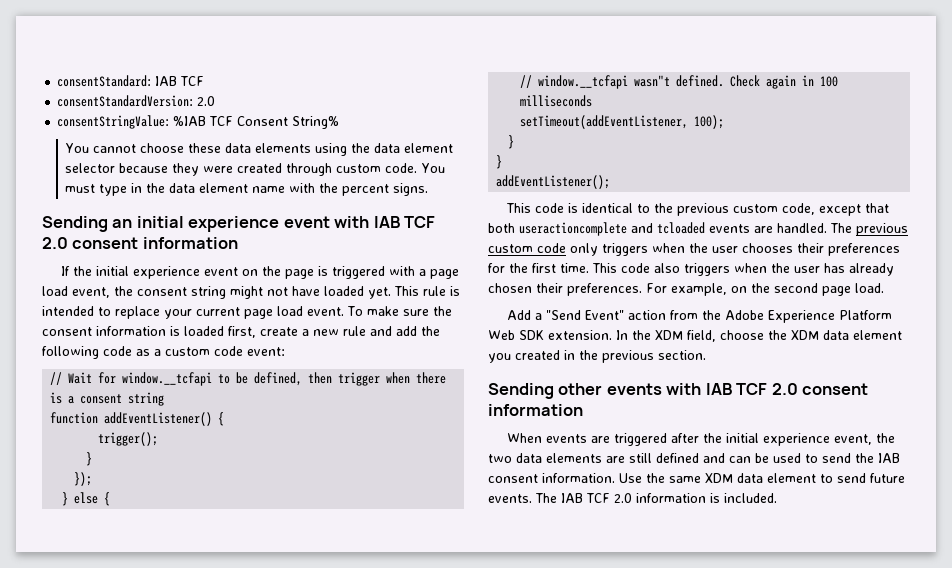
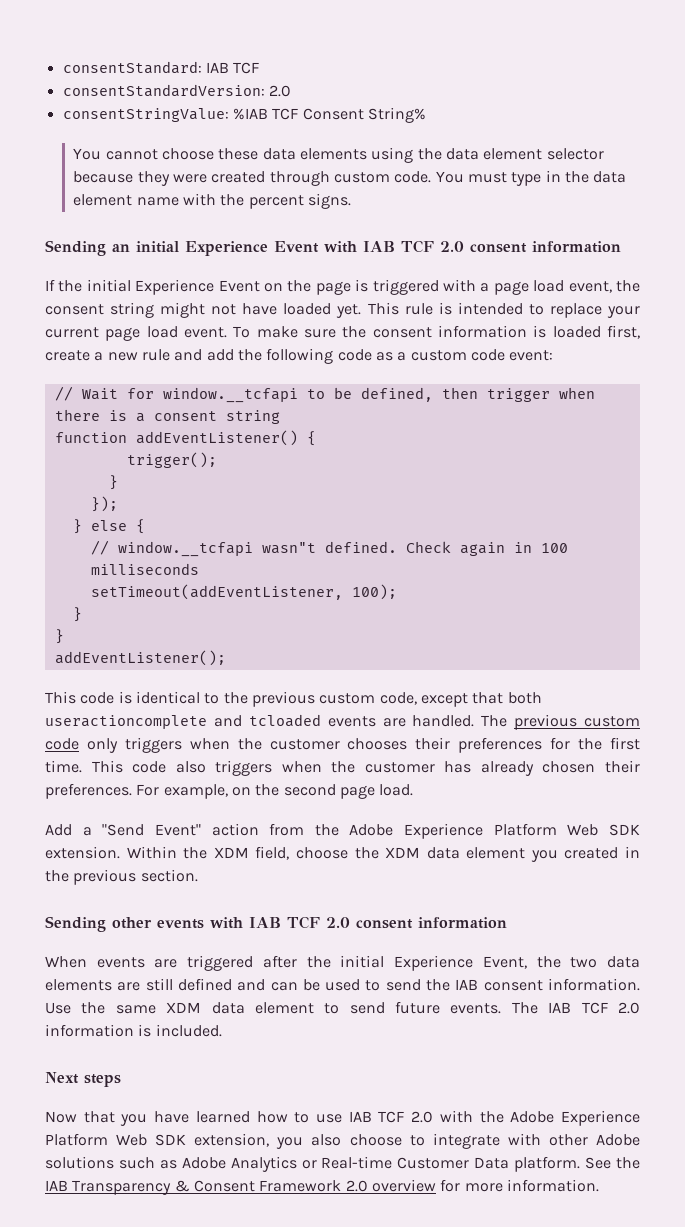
- Sending an initial experience event with IAB TCF 2.0 consent information
+ Sending an initial Experience Event with IAB TCF 2.0 consent information
- If the initial experience event on the page is triggered with a page load event, the consent string might not have loaded yet.
+ If the initial Experience Event on the page is triggered with a page load event, the consent string might not have loaded yet.
- The previous custom code only triggers when the user chooses their preferences for the first time.
+ The previous custom code only triggers when the customer chooses their preferences for the first time.
- This code also triggers when the user has already chosen their preferences.
+ This code also triggers when the customer has already chosen their preferences.
- In the XDM field, choose the XDM data element you created in the previous section.
+ Within the XDM field, choose the XDM data element you created in the previous section.
- When events are triggered after the initial experience event, the two data elements are still defined and can be used to send the IAB consent information.
+ When events are triggered after the initial Experience Event, the two data elements are still defined and can be used to send the IAB consent information.
+ Next steps
+ Now that you have learned how to use IAB TCF 2.0 with the Adobe Experience Platform Web SDK extension, you also choose to integrate with other Adobe solutions such as Adobe Analytics or Real-time Customer Data platform. See the IAB Transparency & Consent Framework 2.0 overview for more information.

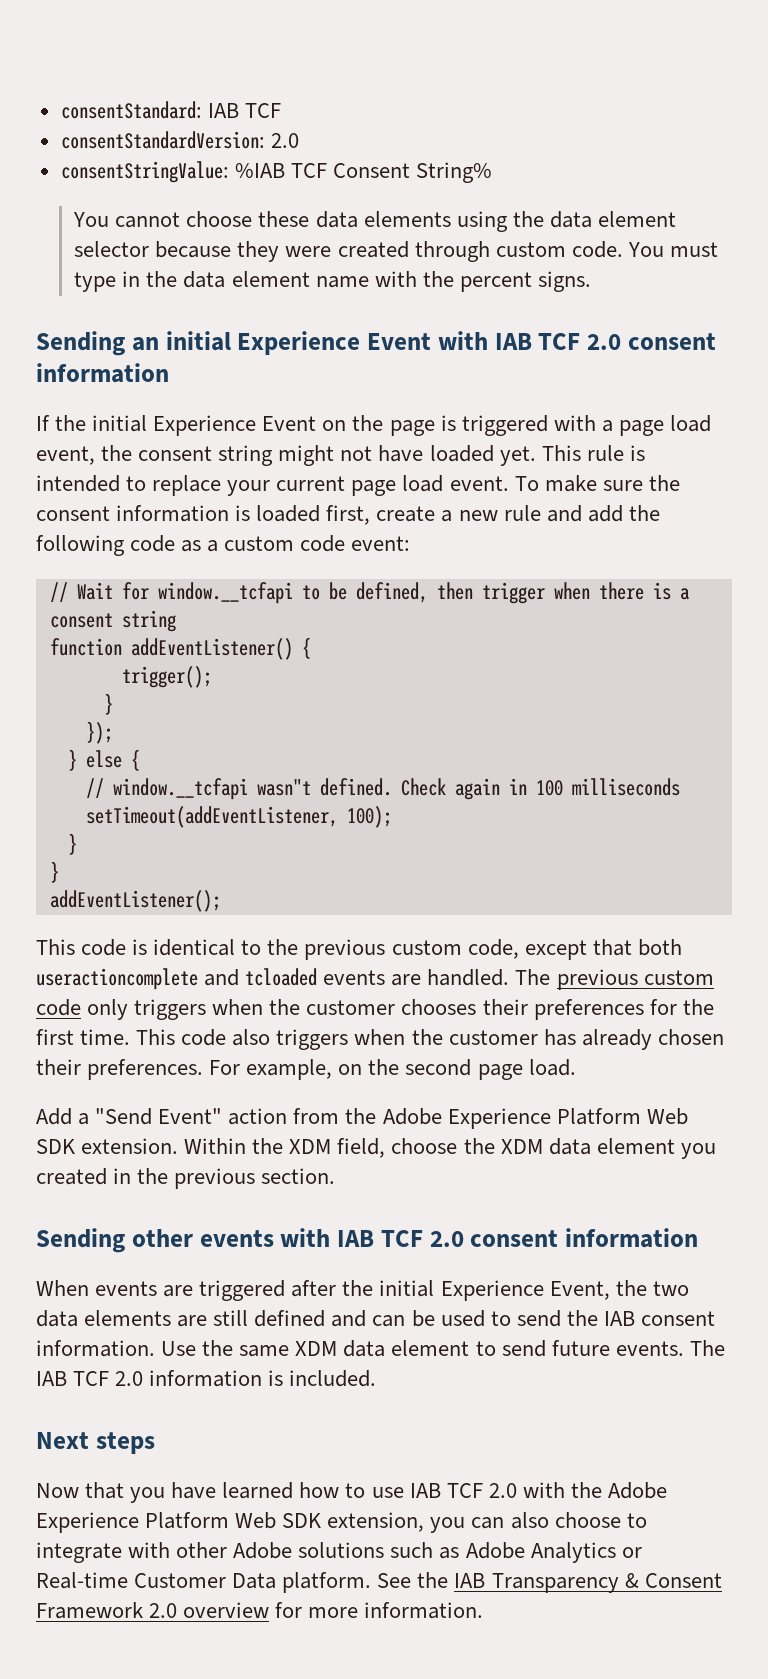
- Now that you have learned how to use IAB TCF 2.0 with the Adobe Experience Platform Web SDK extension, you also choose to integrate with other Adobe solutions such as Adobe Analytics or Real-time Customer Data platform.
+ Now that you have learned how to use IAB TCF 2.0 with the Adobe Experience Platform Web SDK extension, you can also choose to integrate with other Adobe solutions such as Adobe Analytics or Real-time Customer Data platform.

